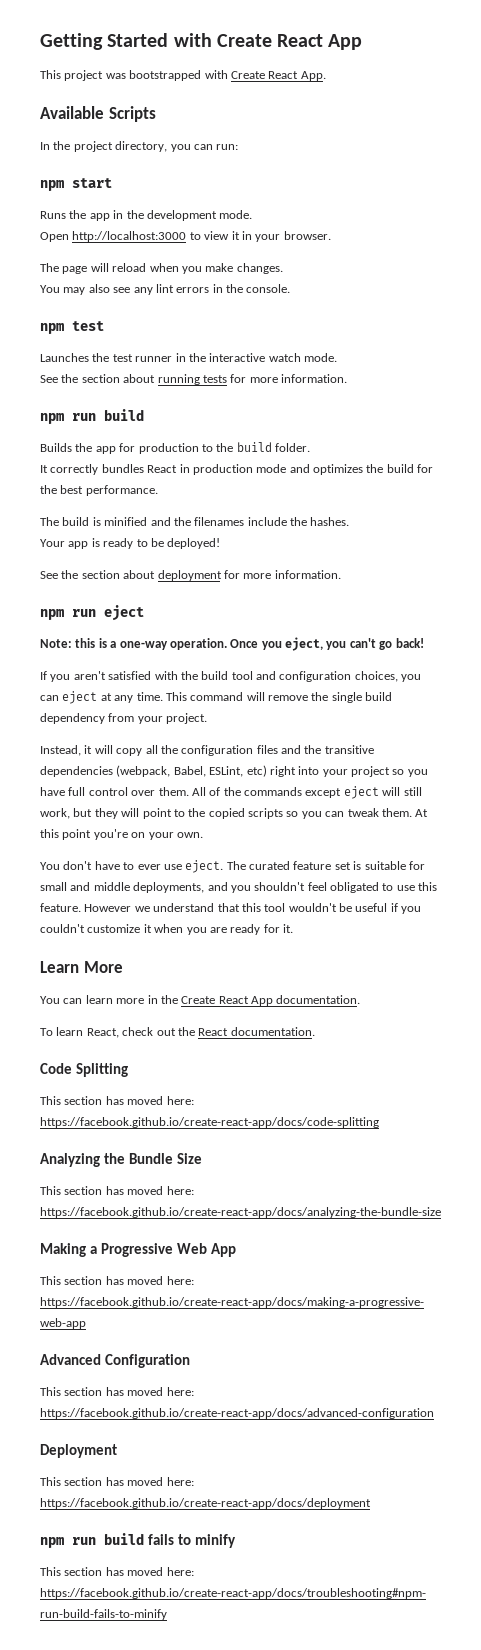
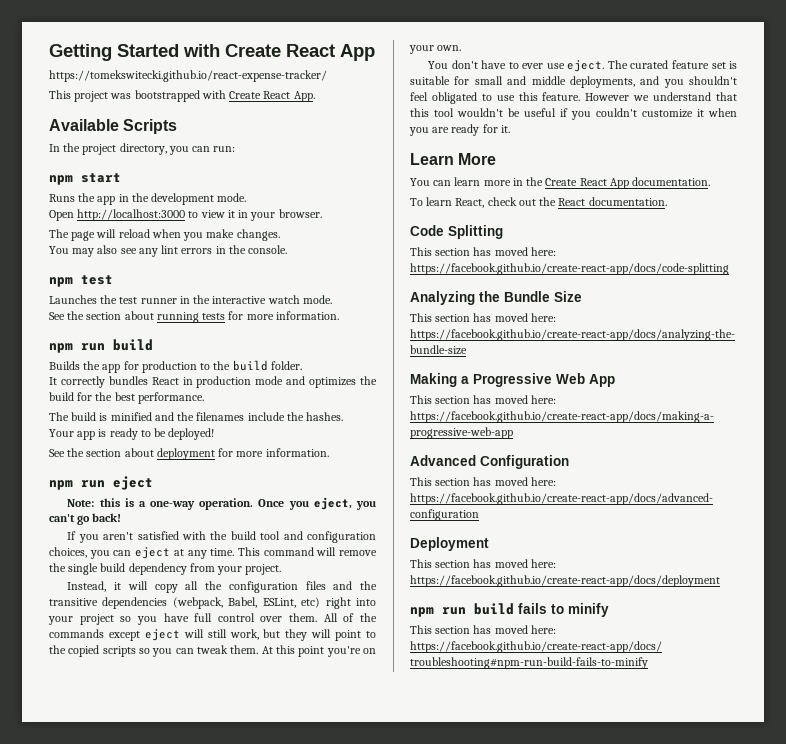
+ https://tomekswitecki.github.io/react-expense-tracker/

